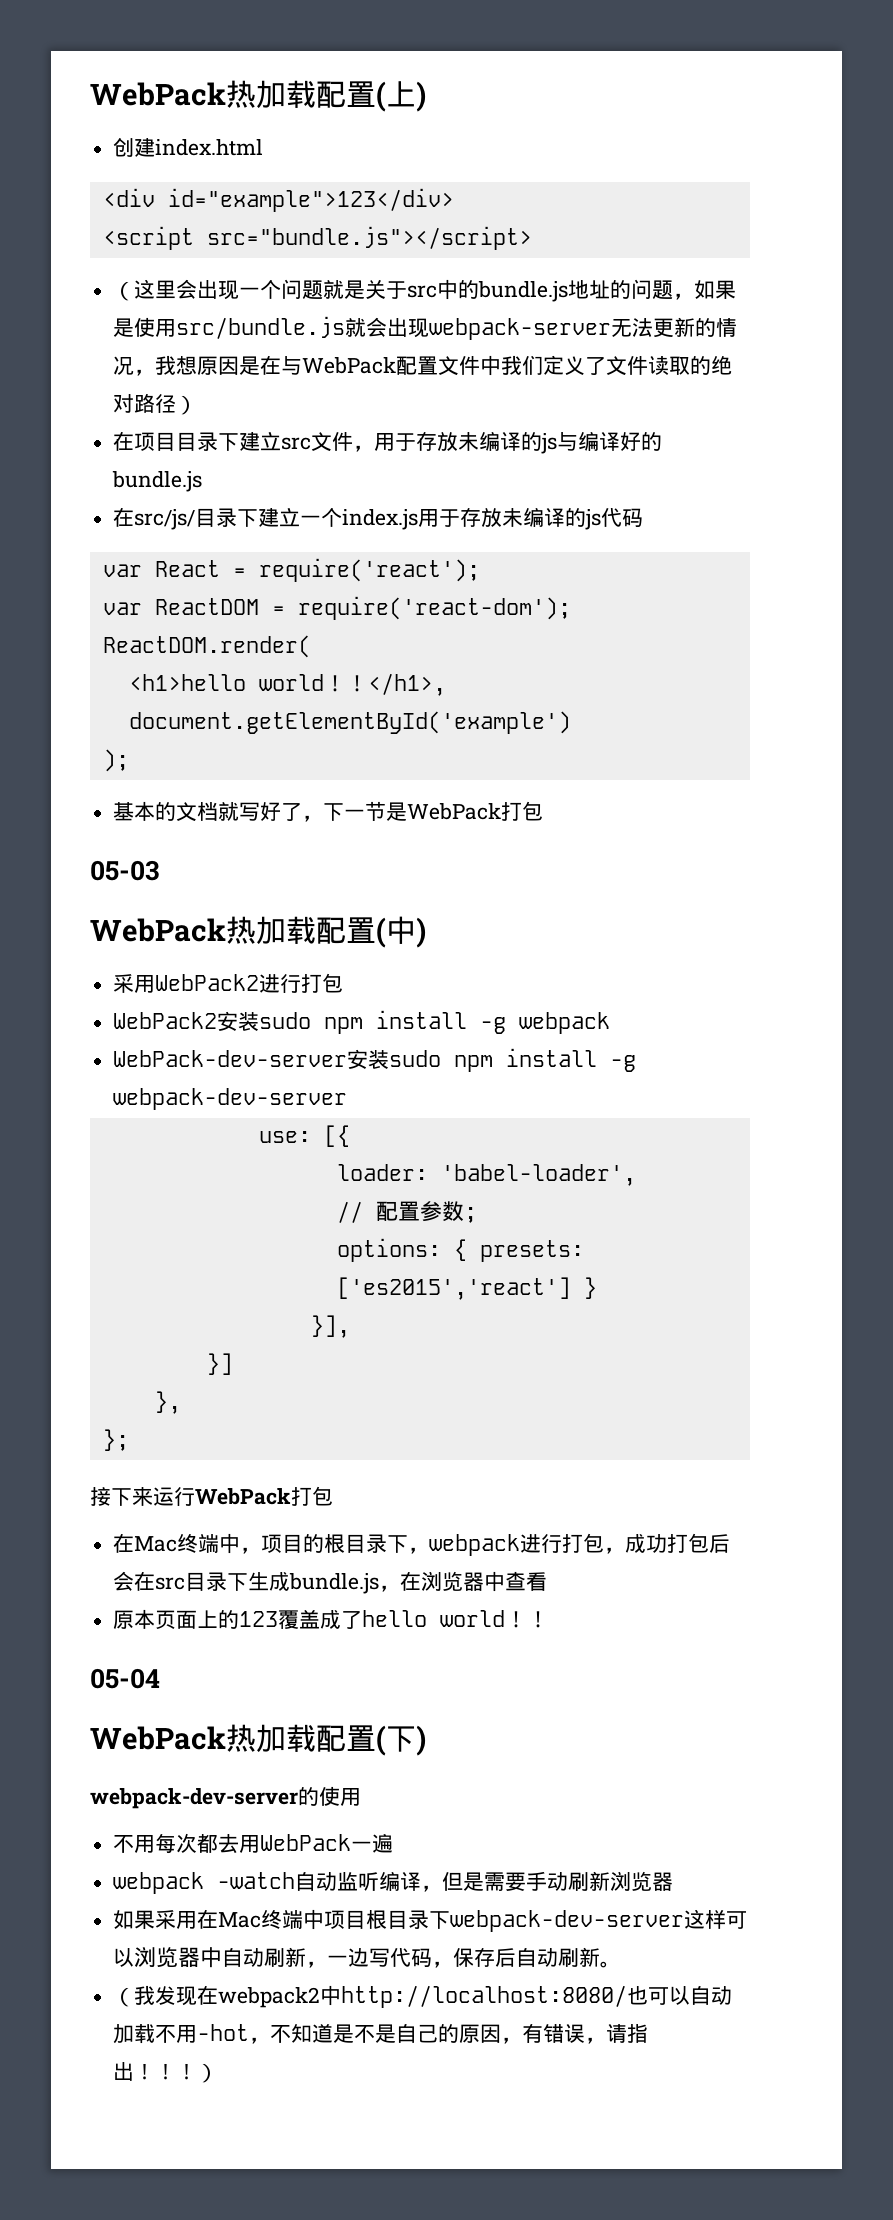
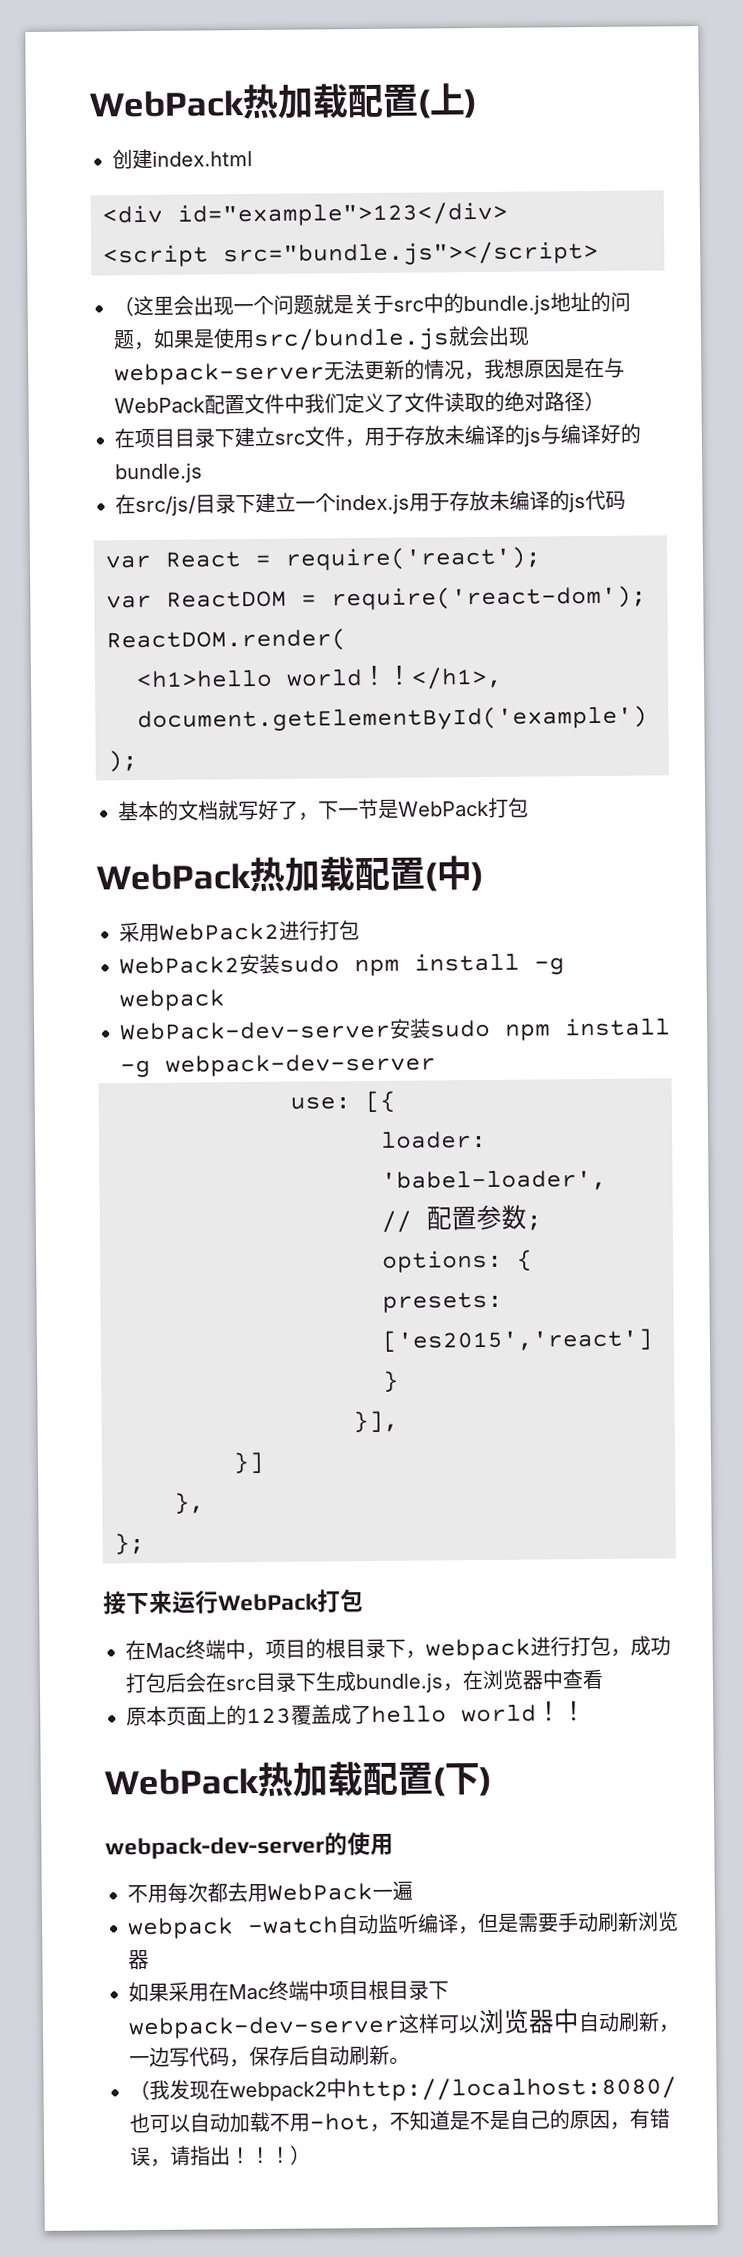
- 05-03
- 05-04

